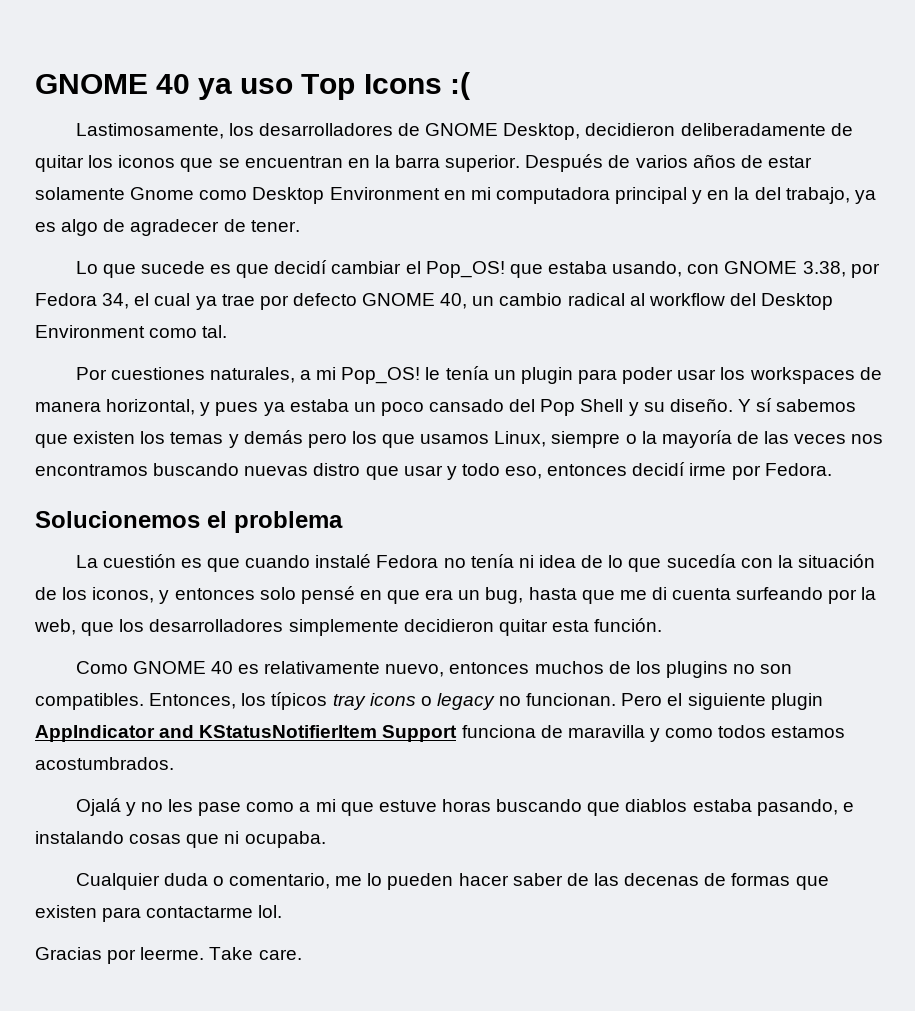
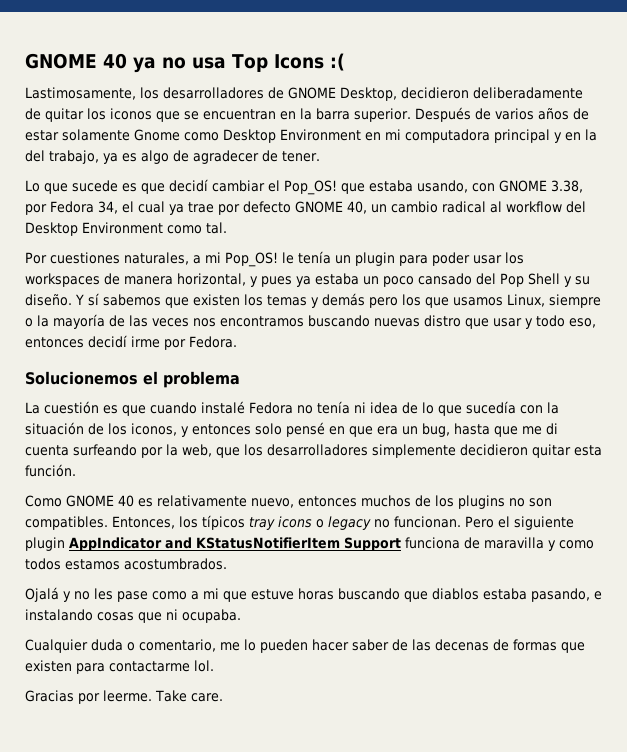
- GNOME 40 ya uso Top Icons :(
+ GNOME 40 ya no usa Top Icons :(

